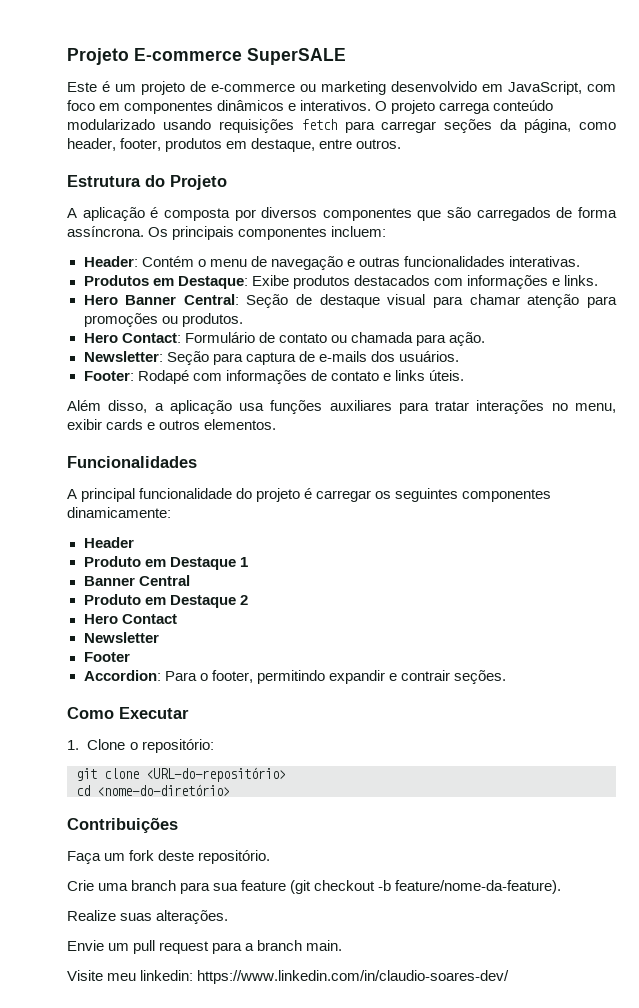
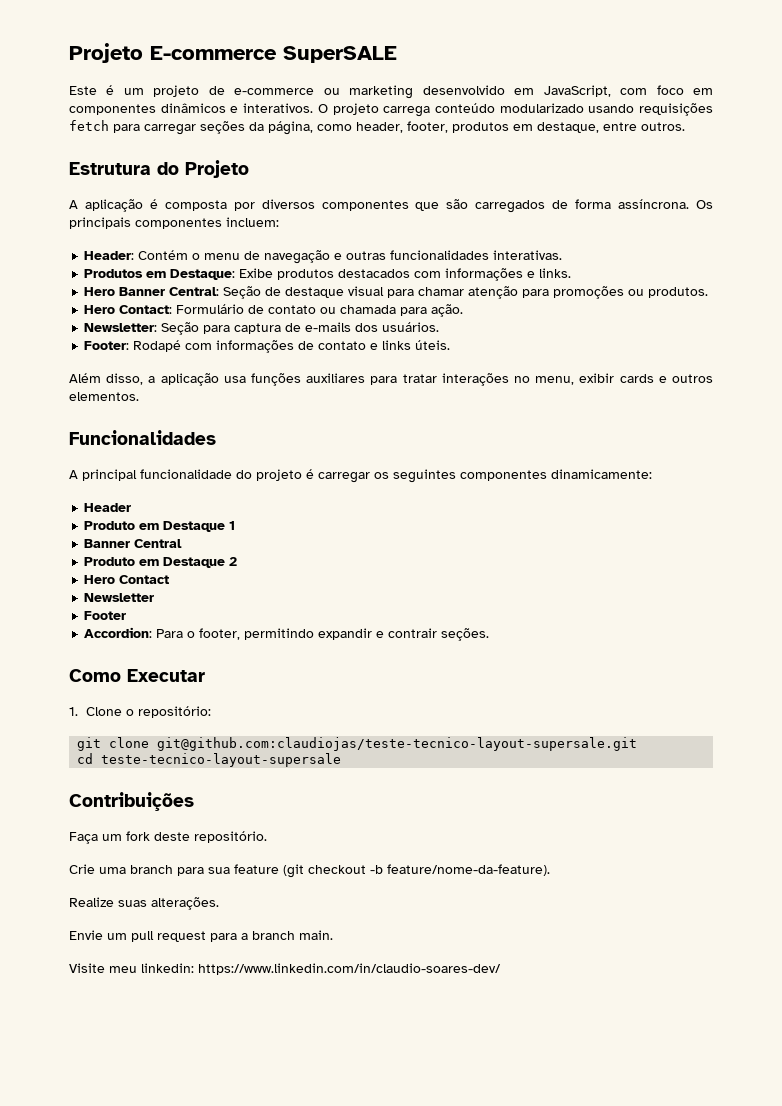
- git clone <URL-do-repositório>
+ git clone git@github.com:claudiojas/teste-tecnico-layout-supersale.git
- cd <nome-do-diretório>
+ cd teste-tecnico-layout-supersale

